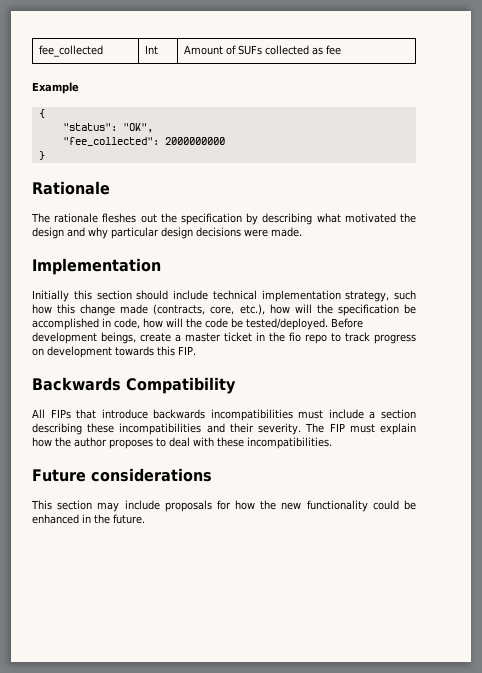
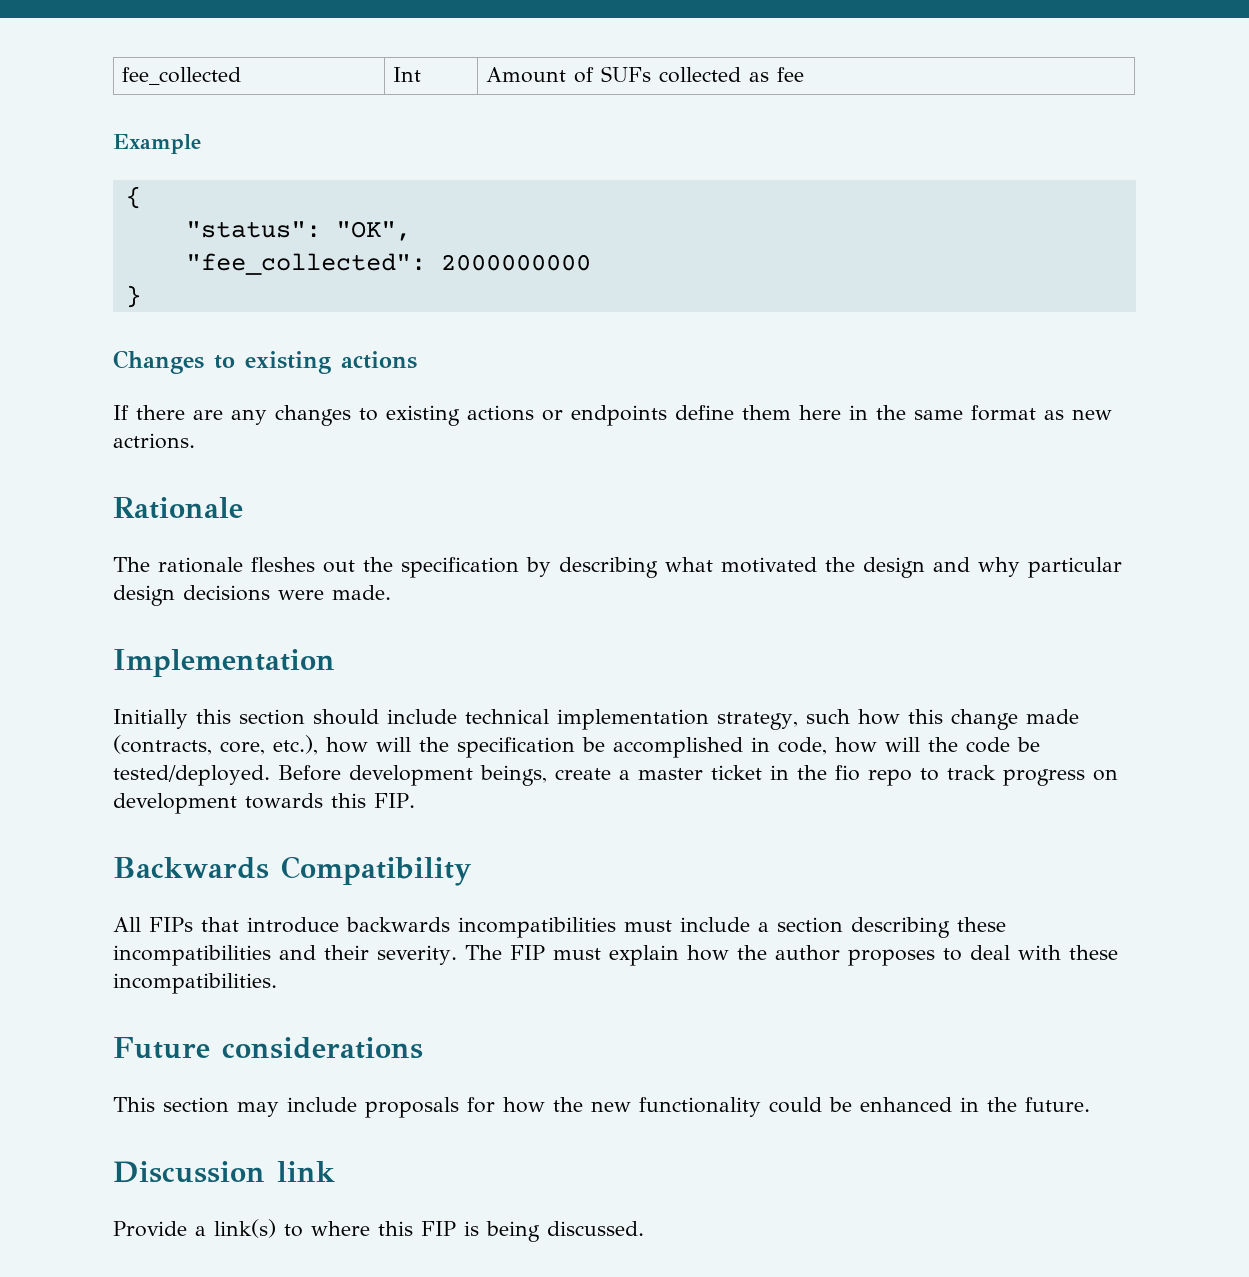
+ Changes to existing actions
+ If there are any changes to existing actions or endpoints define them here in the same format as new actrions.
+ Discussion link
+ Provide a link(s) to where this FIP is being discussed.

